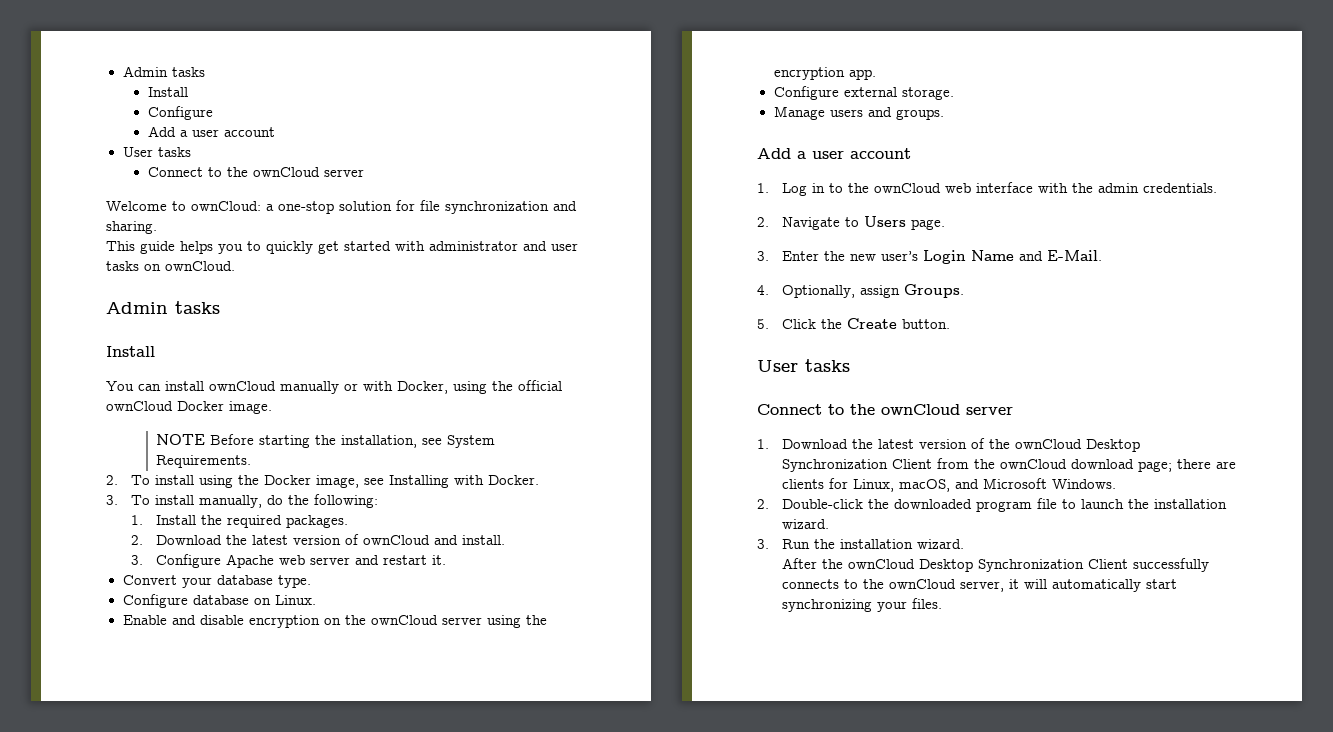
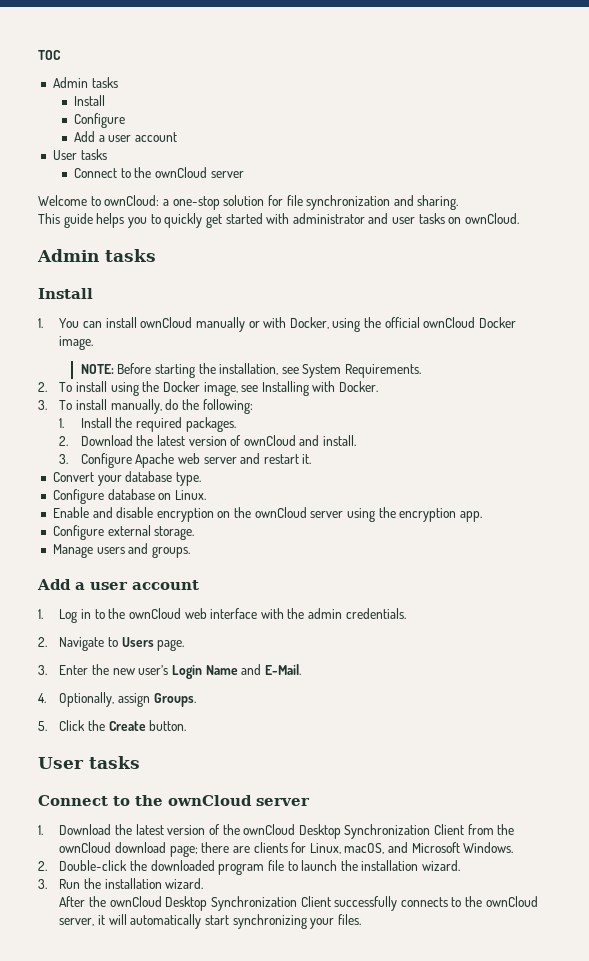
+ TOC
- You can install ownCloud manually or with Docker, using the official ownCloud Docker image.
+ 1. You can install ownCloud manually or with Docker, using the official ownCloud Docker image.
- NOTE Before starting the installation, see System Requirements.
+ NOTE: Before starting the installation, see System Requirements.

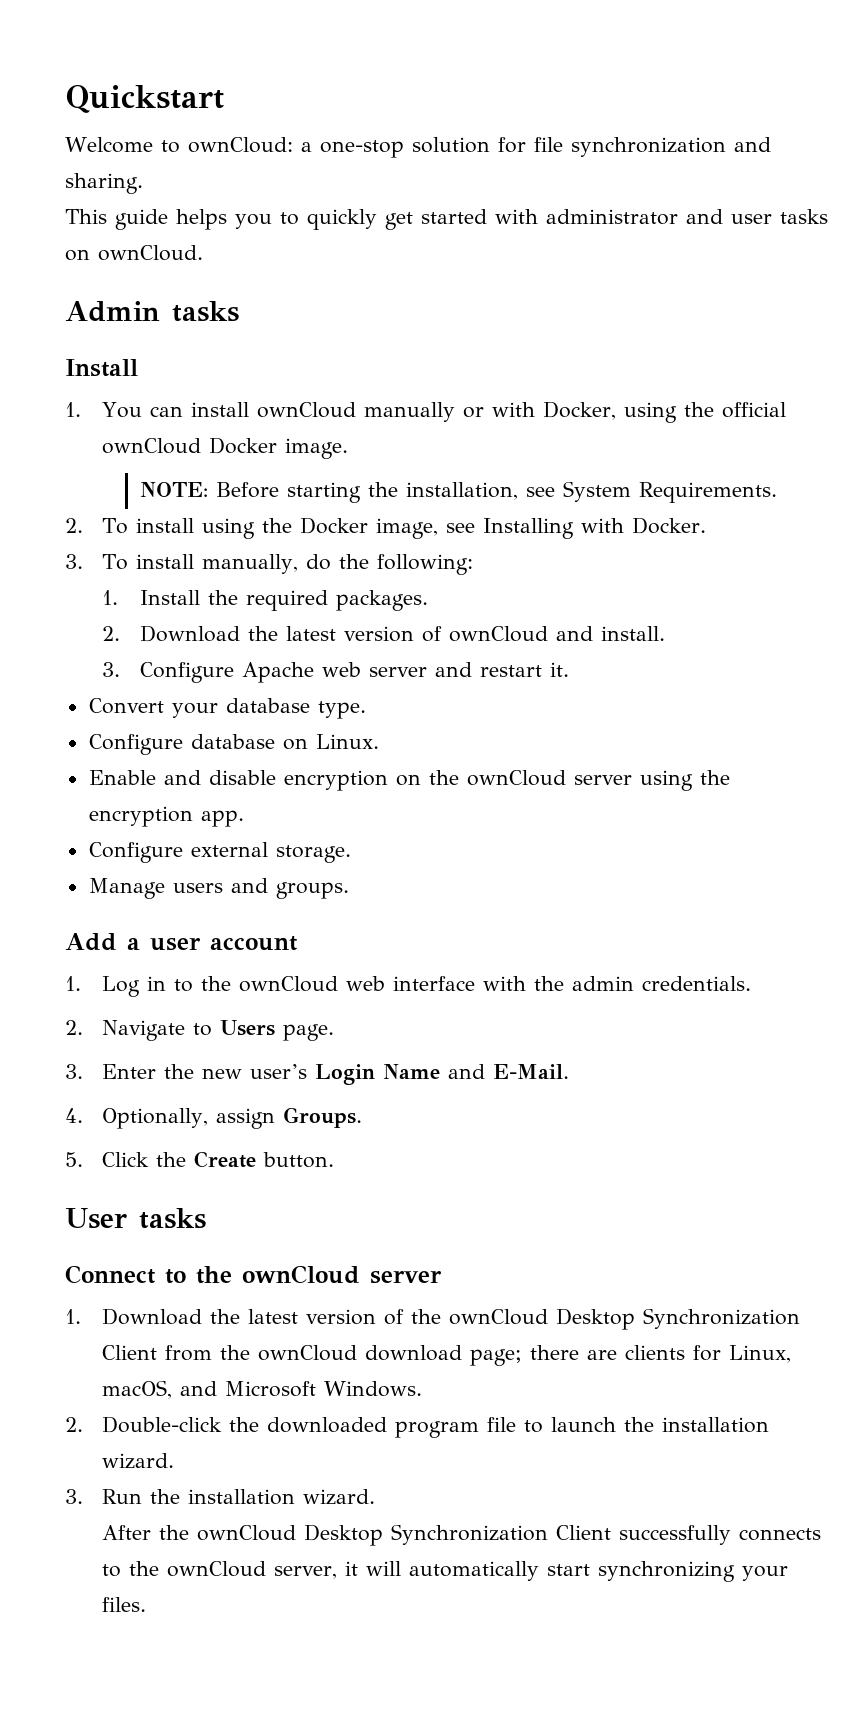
- TOC
- Admin tasks
- Install
- Configure
- Add a user account
- User tasks
- Connect to the ownCloud server
+ Quickstart

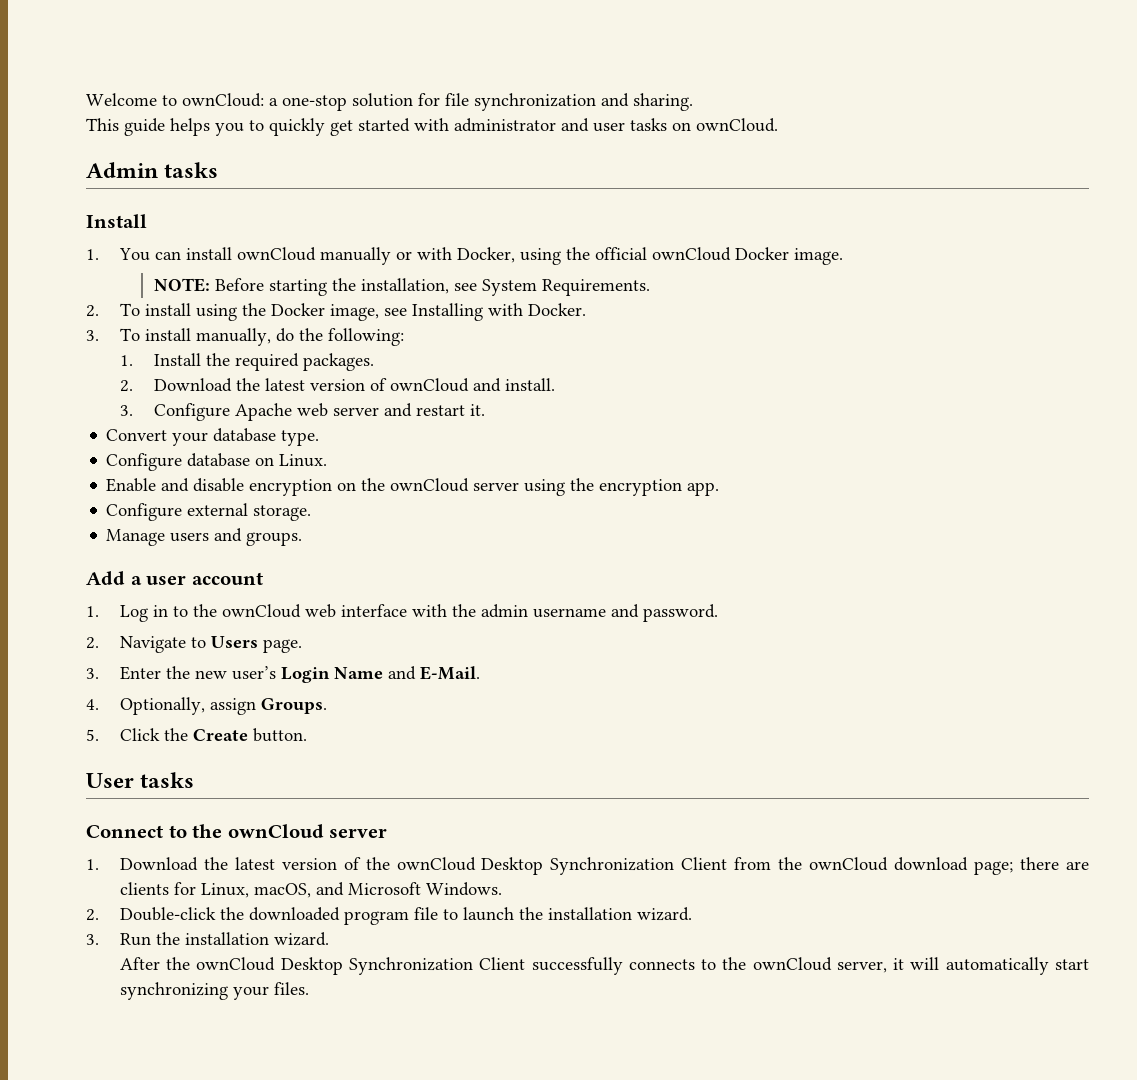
- Quickstart
- 1. Log in to the ownCloud web interface with the admin credentials.
+ 1. Log in to the ownCloud web interface with the admin username and password.

